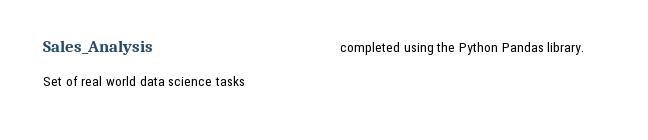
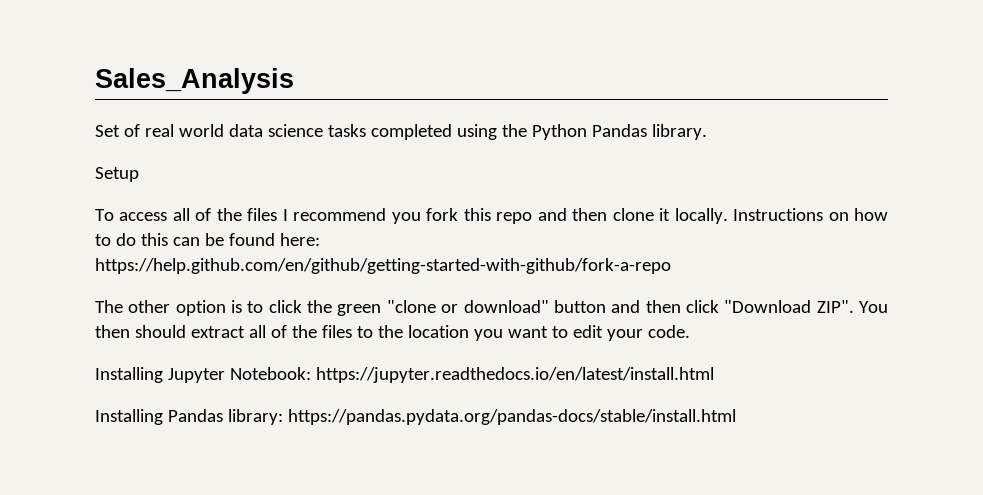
+ Setup
+ To access all of the files I recommend you fork this repo and then clone it locally. Instructions on how to do this can be found here: https://help.github.com/en/github/getting-started-with-github/fork-a-repo
+ The other option is to click the green "clone or download" button and then click "Download ZIP". You then should extract all of the files to the location you want to edit your code.
+ Installing Jupyter Notebook: https://jupyter.readthedocs.io/en/latest/install.html
+ Installing Pandas library: https://pandas.pydata.org/pandas-docs/stable/install.html

